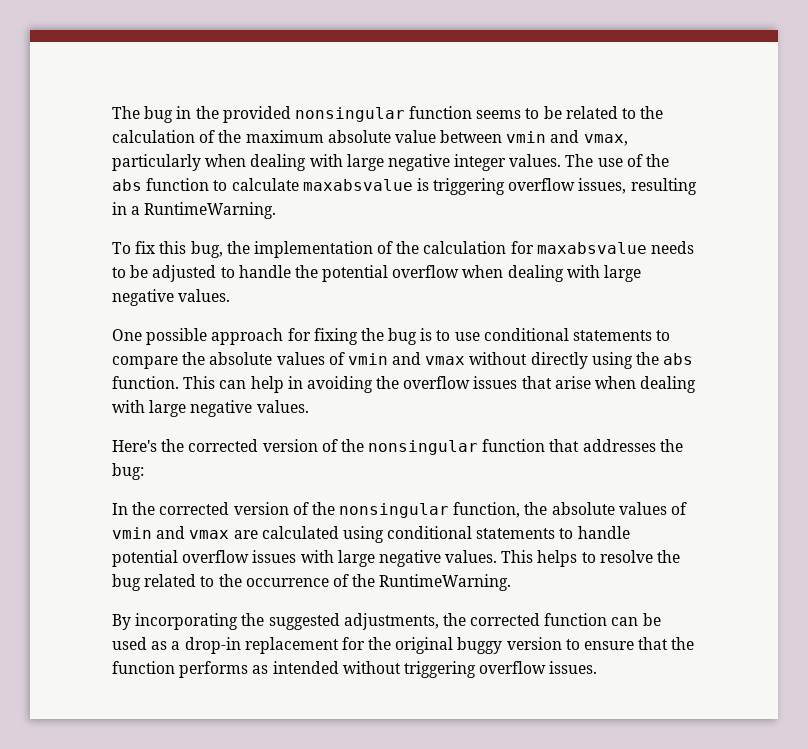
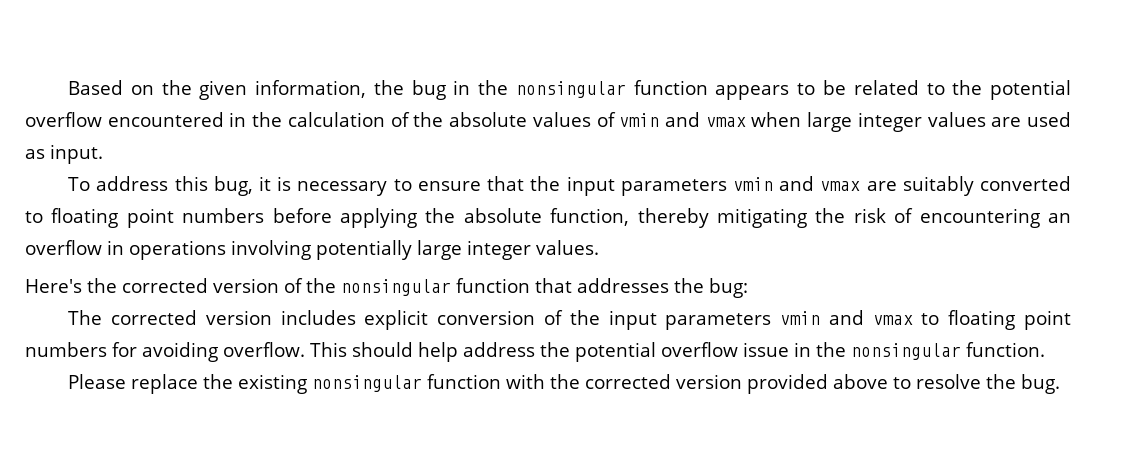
- The bug in the provided nonsingular function seems to be related to the calculation of the maximum absolute value between vmin and vmax, particularly when dealing with large negative integer values. The use of the abs function to calculate maxabsvalue is triggering overflow issues, resulting in a RuntimeWarning.
- To fix this bug, the implementation of the calculation for maxabsvalue needs to be adjusted to handle the potential overflow when dealing with large negative values.
- One possible approach for fixing the bug is to use conditional statements to compare the absolute values of vmin and vmax without directly using the abs function. This can help in avoiding the overflow issues that arise when dealing with large negative values.
+ Based on the given information, the bug in the nonsingular function appears to be related to the potential overflow encountered in the calculation of the absolute values of vmin and vmax when large integer values are used as input.
+ To address this bug, it is necessary to ensure that the input parameters vmin and vmax are suitably converted to floating point numbers before applying the absolute function, thereby mitigating the risk of encountering an overflow in operations involving potentially large integer values.
- In the corrected version of the nonsingular function, the absolute values of vmin and vmax are calculated using conditional statements to handle potential overflow issues with large negative values. This helps to resolve the bug related to the occurrence of the RuntimeWarning.
- By incorporating the suggested adjustments, the corrected function can be used as a drop-in replacement for the original buggy version to ensure that the function performs as intended without triggering overflow issues.
+ The corrected version includes explicit conversion of the input parameters vmin and vmax to floating point numbers for avoiding overflow. This should help address the potential overflow issue in the nonsingular function.
+ Please replace the existing nonsingular function with the corrected version provided above to resolve the bug.

